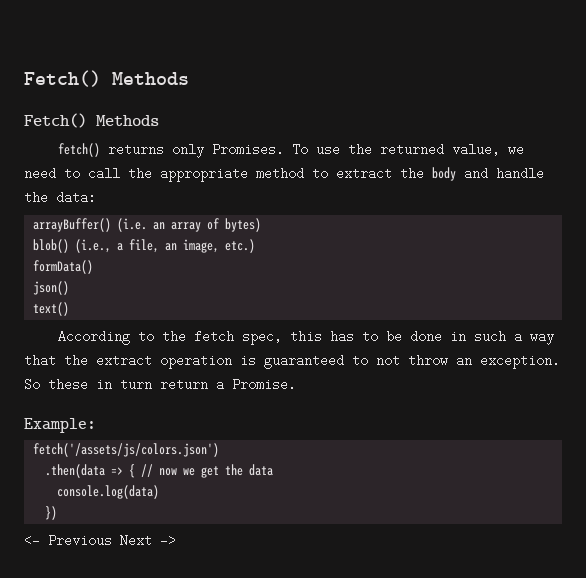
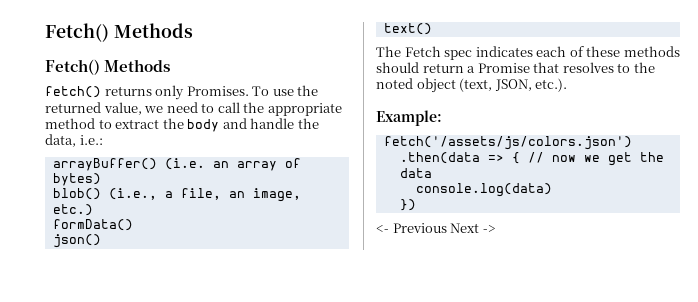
- To use the returned value, we need to call the appropriate method to extract the body and handle the data:
+ To use the returned value, we need to call the appropriate method to extract the body and handle the data, i.e.:
- According to the fetch spec, this has to be done in such a way that the extract operation is guaranteed to not throw an exception. So these in turn return a Promise.
+ The Fetch spec indicates each of these methods should return a Promise that resolves to the noted object (text, JSON, etc.).

